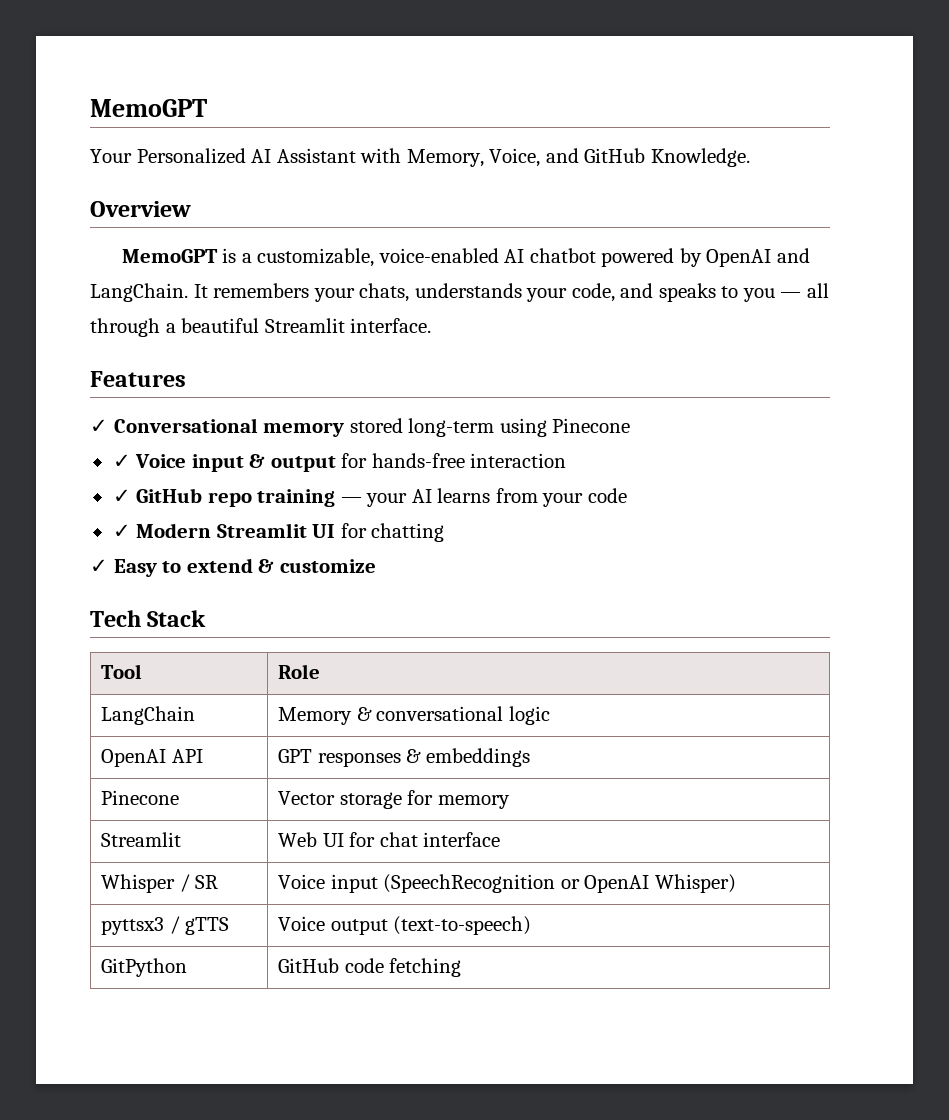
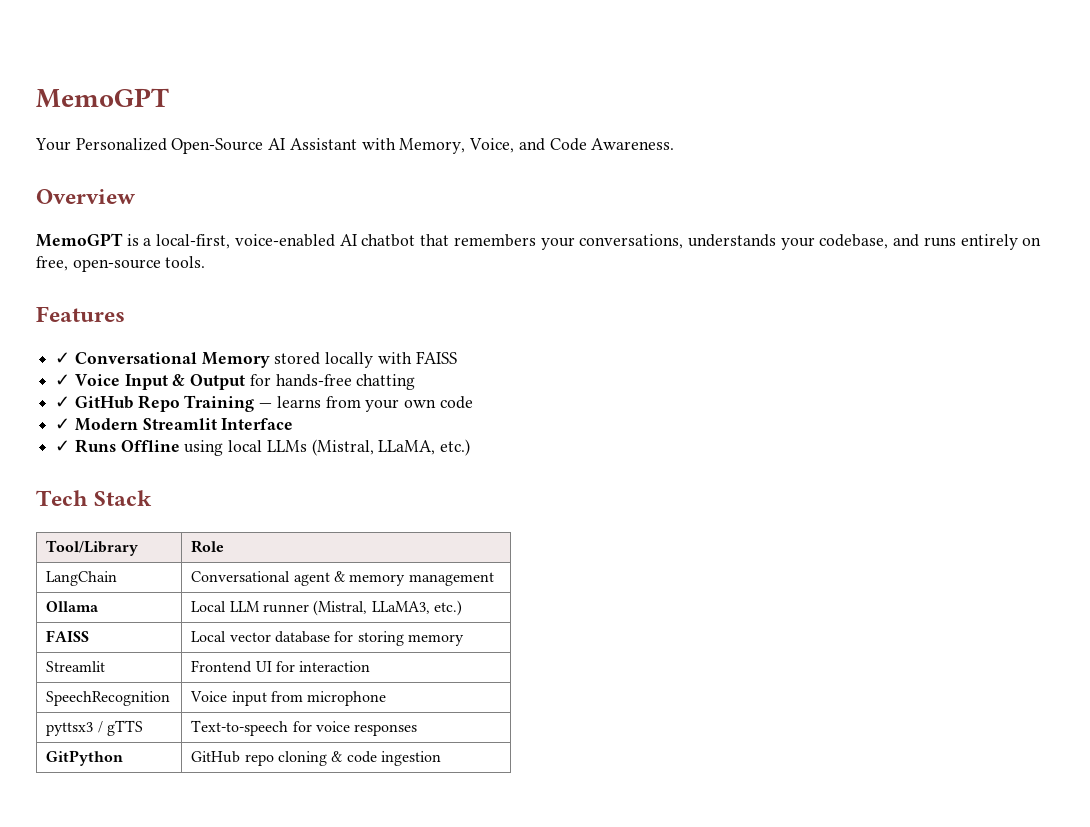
- Your Personalized AI Assistant with Memory, Voice, and GitHub Knowledge.
+ Your Personalized Open-Source AI Assistant with Memory, Voice, and Code Awareness.
- MemoGPT is a customizable, voice-enabled AI chatbot powered by OpenAI and LangChain. It remembers your chats, understands your code, and speaks to you — all through a beautiful Streamlit interface.
+ MemoGPT is a local-first, voice-enabled AI chatbot that remembers your conversations, understands your codebase, and runs entirely on free, open-source tools.
  Features
- ✓ Conversational memory stored long-term using Pinecone
+ ✓ Conversational Memory stored locally with FAISS
- ✓ Voice input & output for hands-free interaction
+ ✓ Voice Input & Output for hands-free chatting
- ✓ GitHub repo training — your AI learns from your code
+ ✓ GitHub Repo Training — learns from your own code
- ✓ Modern Streamlit UI for chatting
- ✓ Easy to extend & customize
+ ✓ Modern Streamlit Interface
+ ✓ Runs Offline using local LLMs (Mistral, LLaMA, etc.)
- Tool | Role
+ Tool/Library | Role
- LangChain | Memory & conversational logic
- OpenAI API | GPT responses & embeddings
- Pinecone | Vector storage for memory
+ LangChain | Conversational agent & memory management
+ Ollama | Local LLM runner (Mistral, LLaMA3, etc.)
+ FAISS | Local vector database for storing memory
- Streamlit | Web UI for chat interface
- Whisper / SR | Voice input (SpeechRecognition or OpenAI Whisper)
- pyttsx3 / gTTS | Voice output (text-to-speech)
- GitPython | GitHub code fetching
+ Streamlit | Frontend UI for interaction
+ SpeechRecognition | Voice input from microphone
+ pyttsx3 / gTTS | Text-to-speech for voice responses
+ GitPython | GitHub repo cloning & code ingestion

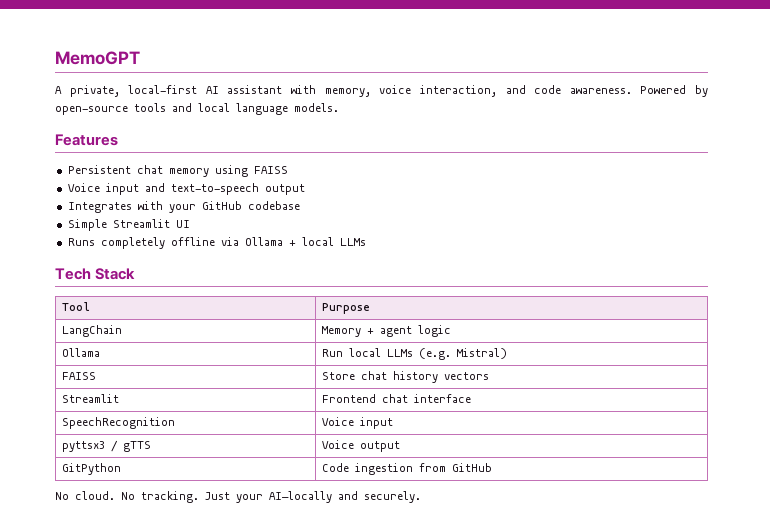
- Your Personalized Open-Source AI Assistant with Memory, Voice, and Code Awareness.
- Overview
- MemoGPT is a local-first, voice-enabled AI chatbot that remembers your conversations, understands your codebase, and runs entirely on free, open-source tools.
+ A private, local-first AI assistant with memory, voice interaction, and code awareness. Powered by open-source tools and local language models.
  Features
- ✓ Conversational Memory stored locally with FAISS
- ✓ Voice Input & Output for hands-free chatting
- ✓ GitHub Repo Training — learns from your own code
- ✓ Modern Streamlit Interface
- ✓ Runs Offline using local LLMs (Mistral, LLaMA, etc.)
+ Persistent chat memory using FAISS
+ Voice input and text-to-speech output
+ Integrates with your GitHub codebase
+ Simple Streamlit UI
+ Runs completely offline via Ollama + local LLMs
- Tool/Library | Role
+ Tool | Purpose
- LangChain | Conversational agent & memory management
- Ollama | Local LLM runner (Mistral, LLaMA3, etc.)
- FAISS | Local vector database for storing memory
+ LangChain | Memory + agent logic
+ Ollama | Run local LLMs (e.g. Mistral)
+ FAISS | Store chat history vectors
- Streamlit | Frontend UI for interaction
+ Streamlit | Frontend chat interface
- SpeechRecognition | Voice input from microphone
+ SpeechRecognition | Voice input
- pyttsx3 / gTTS | Text-to-speech for voice responses
- GitPython | GitHub repo cloning & code ingestion
+ pyttsx3 / gTTS | Voice output
+ GitPython | Code ingestion from GitHub
+ No cloud. No tracking. Just your AI—locally and securely.

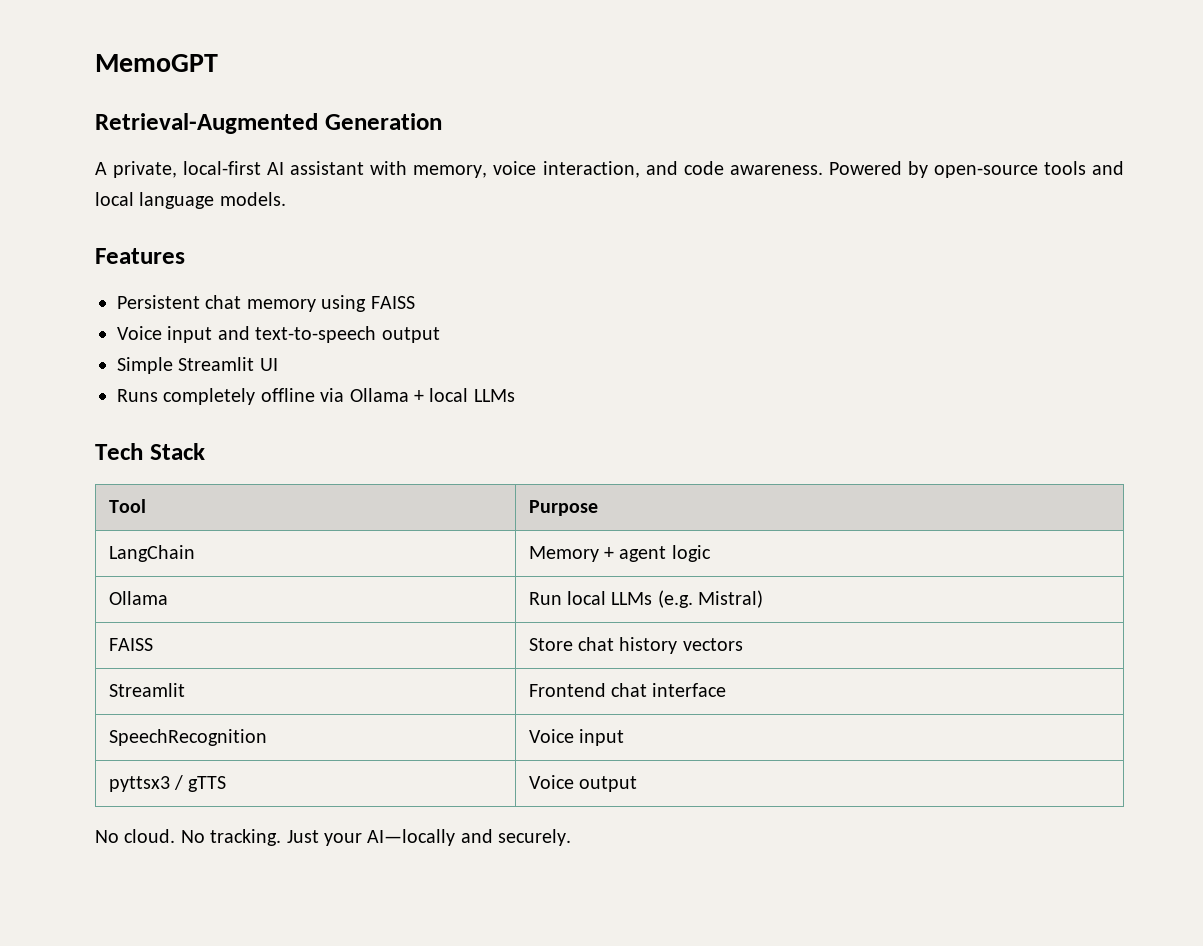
+ Retrieval-Augmented Generation
- Integrates with your GitHub codebase
- GitPython | Code ingestion from GitHub

